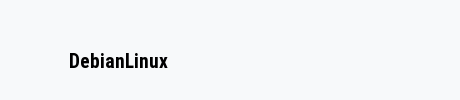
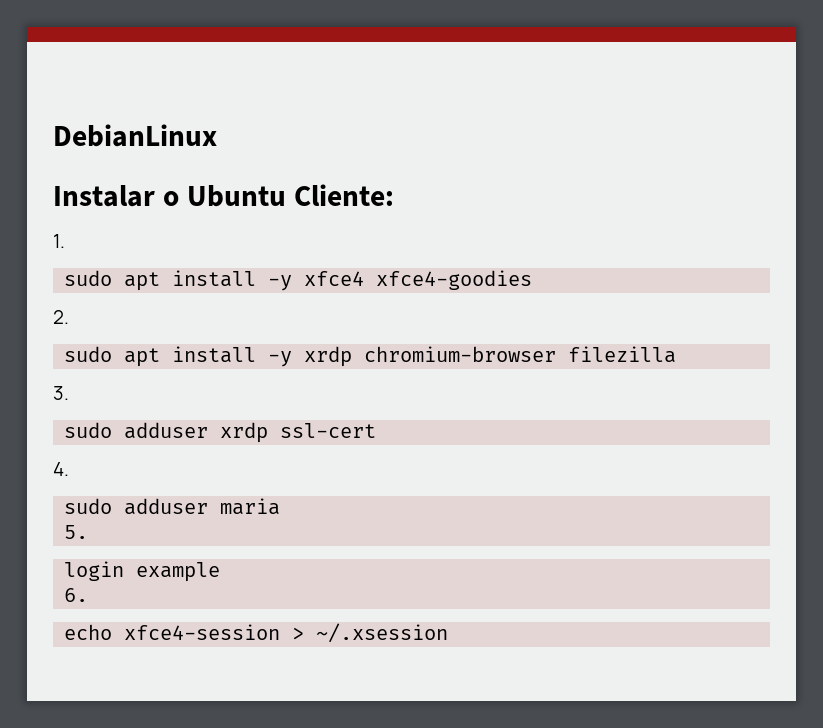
+ Instalar o Ubuntu Cliente:
+ 1.
+ sudo apt install -y xfce4 xfce4-goodies
+ 2.
+ sudo apt install -y xrdp chromium-browser filezilla
+ 3.
+ sudo adduser xrdp ssl-cert
+ 4.
+ sudo adduser maria
+ 5.
+ login example
+ 6.
+ echo xfce4-session > ~/.xsession

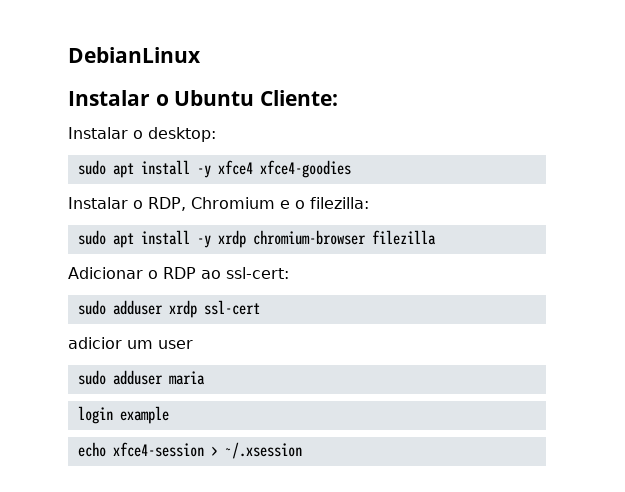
- 1.
+ Instalar o desktop:
- 2.
+ Instalar o RDP, Chromium e o filezilla:
- 3.
+ Adicionar o RDP ao ssl-cert:
- 4.
+ adicior um user
- 5.
- 6.

